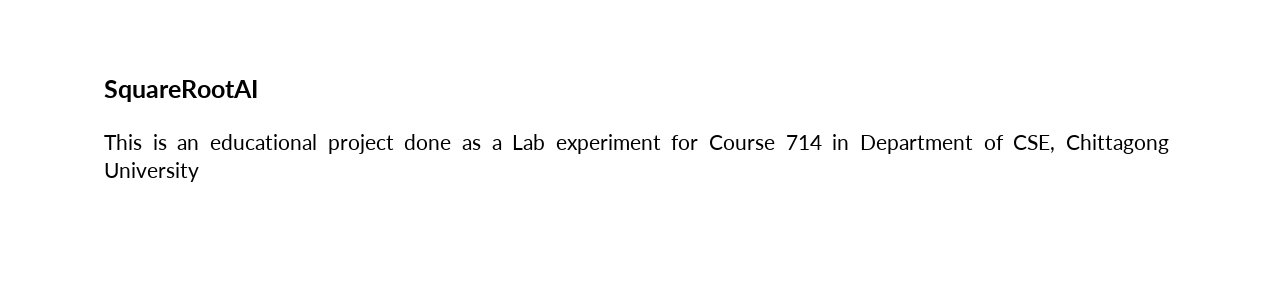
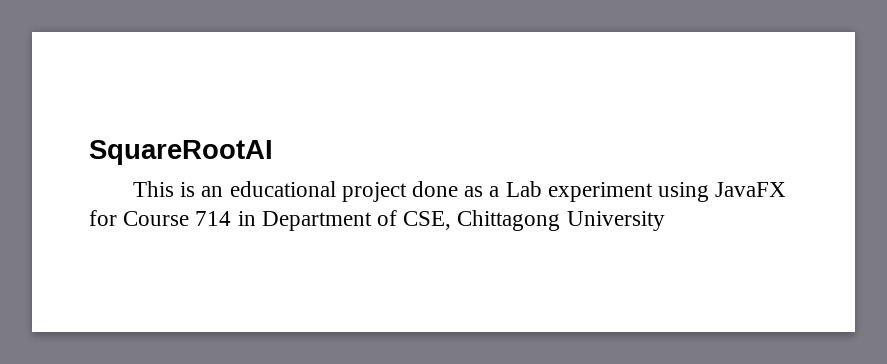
- This is an educational project done as a Lab experiment for Course 714 in Department of CSE, Chittagong University
+ This is an educational project done as a Lab experiment using JavaFX for Course 714 in Department of CSE, Chittagong University

